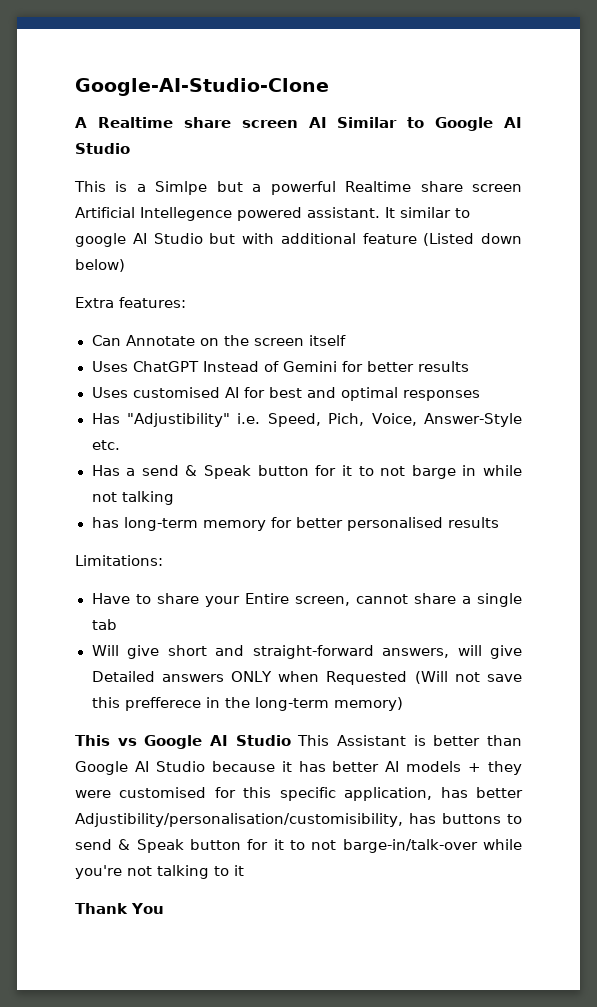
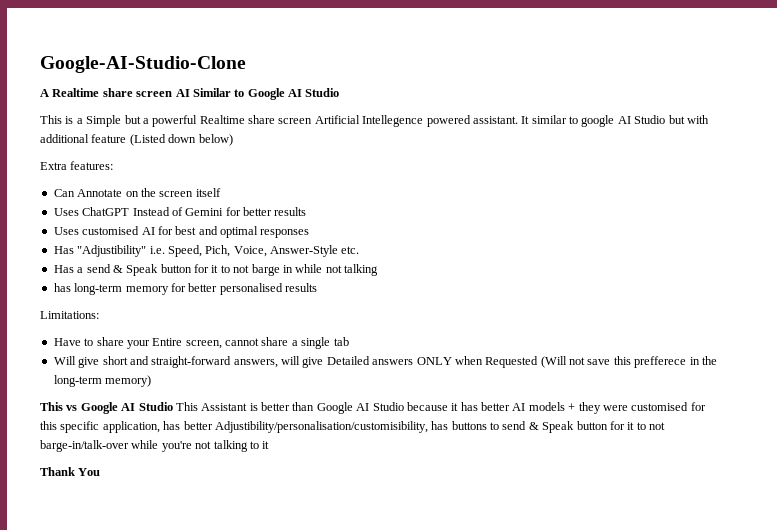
- This is a Simlpe but a powerful Realtime share screen Artificial Intellegence powered assistant.
+ This is a Simple but a powerful Realtime share screen Artificial Intellegence powered assistant.

